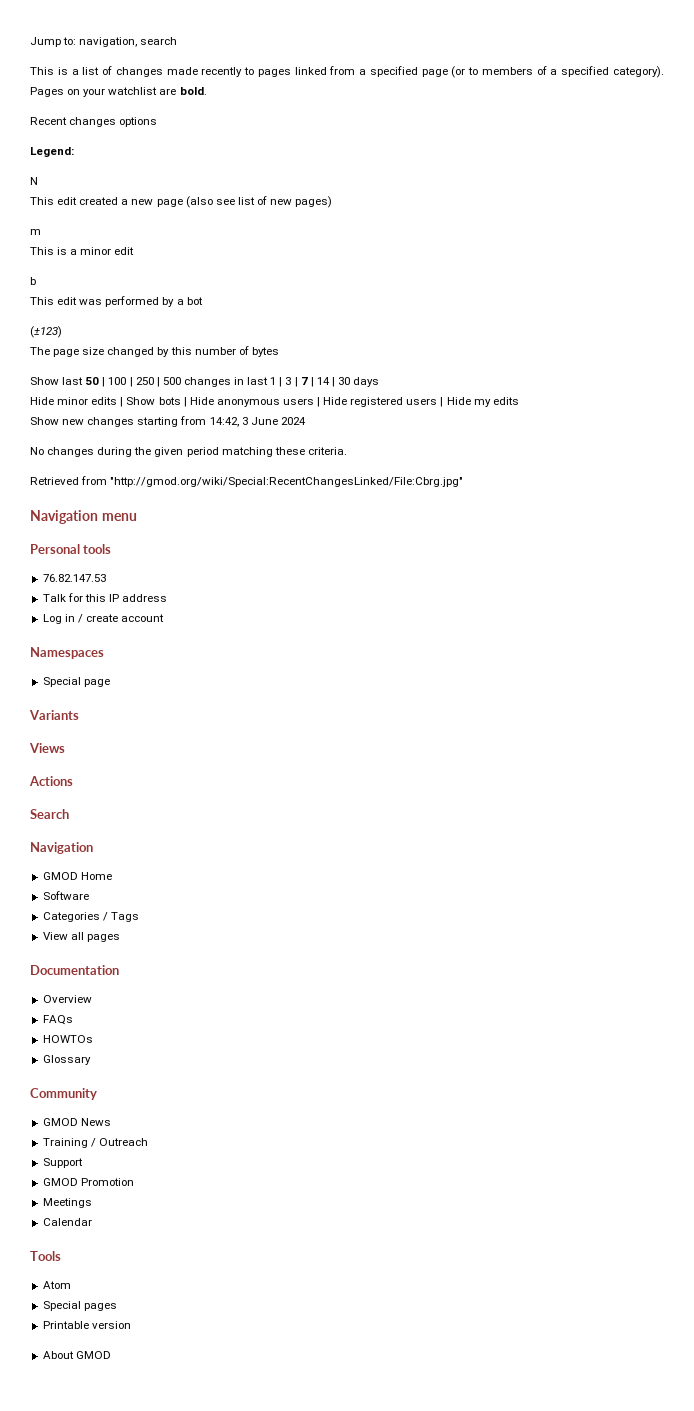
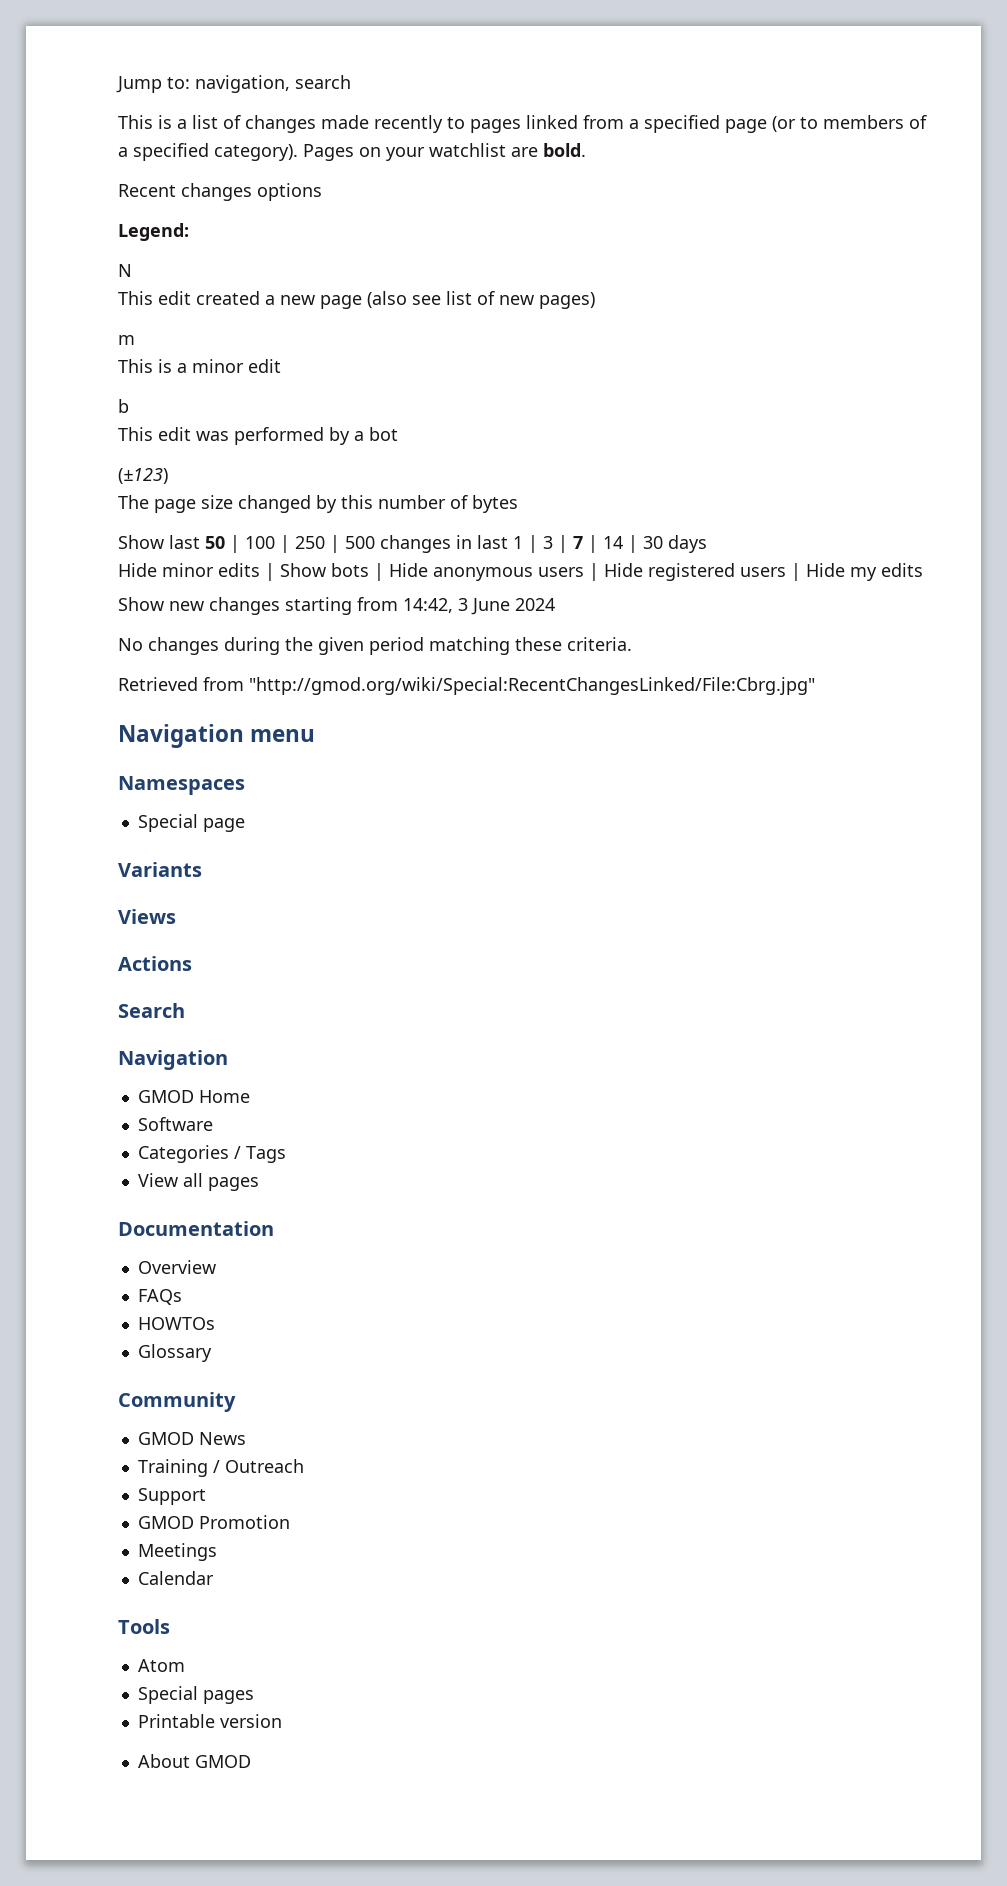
- Personal tools
- 76.82.147.53
- Talk for this IP address
- Log in / create account

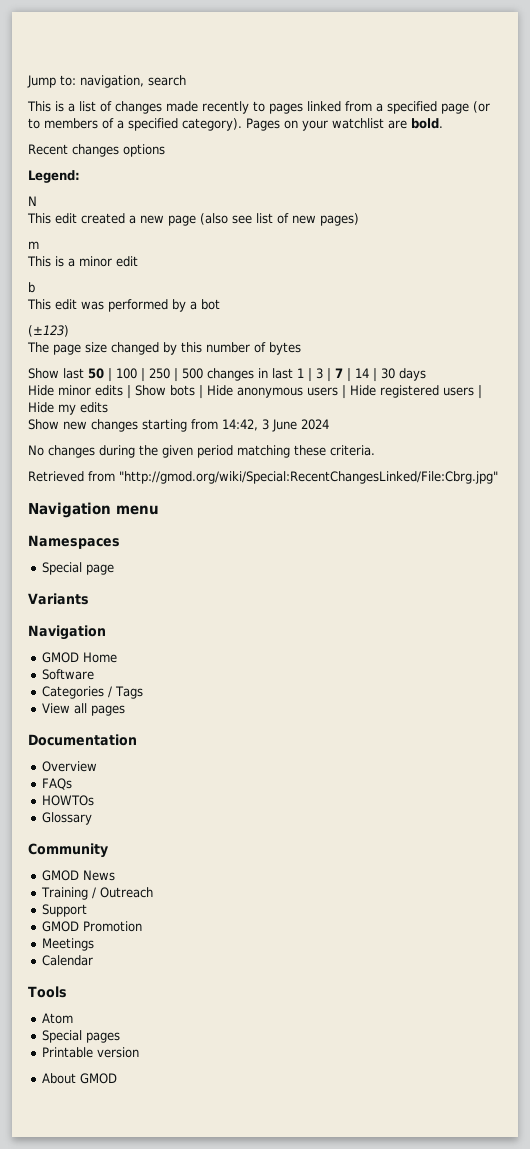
- Views
- Actions
- Search

